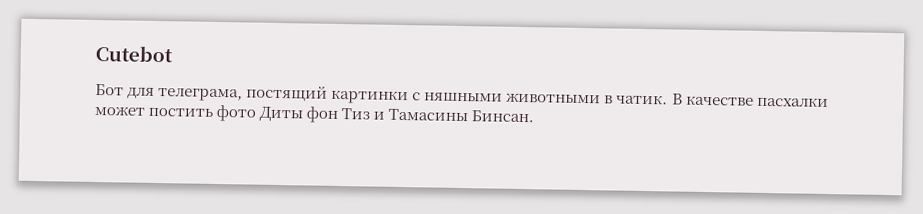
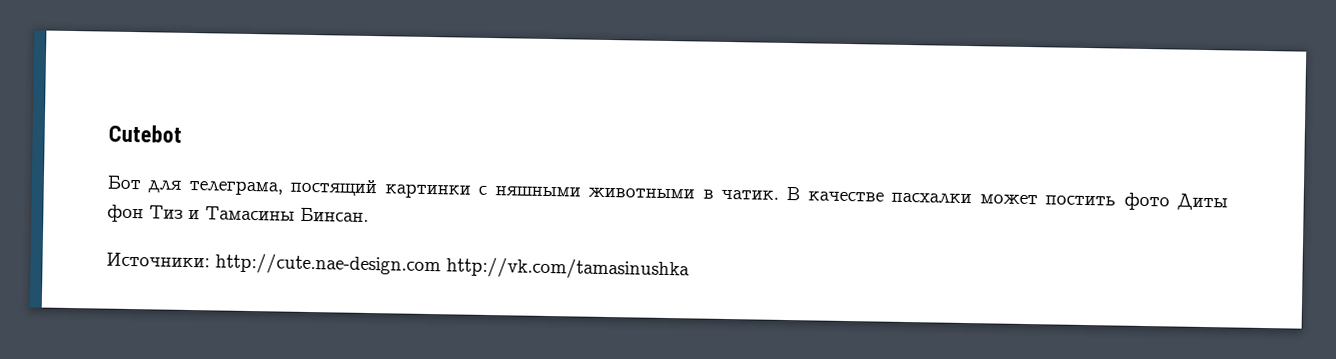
+ Источники: http://cute.nae-design.com http://vk.com/tamasinushka

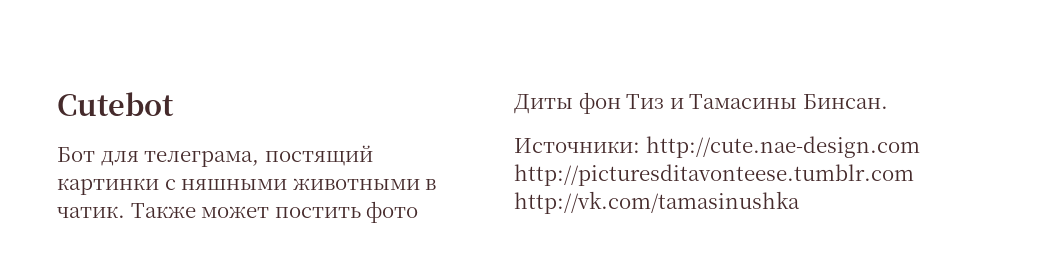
- В качестве пасхалки может постить фото Диты фон Тиз и Тамасины Бинсан.
+ Также может постить фото Диты фон Тиз и Тамасины Бинсан.
- Источники: http://cute.nae-design.com http://vk.com/tamasinushka
+ Источники: http://cute.nae-design.com http://picturesditavonteese.tumblr.com http://vk.com/tamasinushka

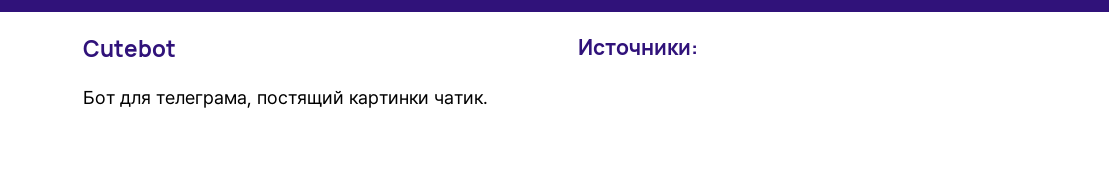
- Бот для телеграма, постящий картинки с няшными животными в чатик. Также может постить фото Диты фон Тиз и Тамасины Бинсан.
- Источники: http://cute.nae-design.com http://picturesditavonteese.tumblr.com http://vk.com/tamasinushka
+ Бот для телеграма, постящий картинки чатик.
+ Источники:

